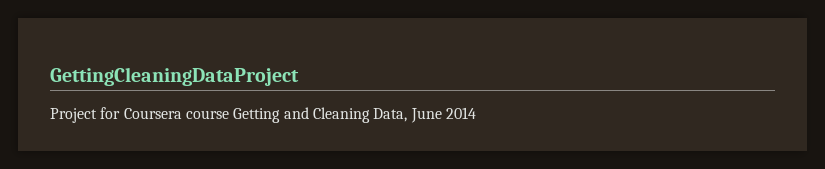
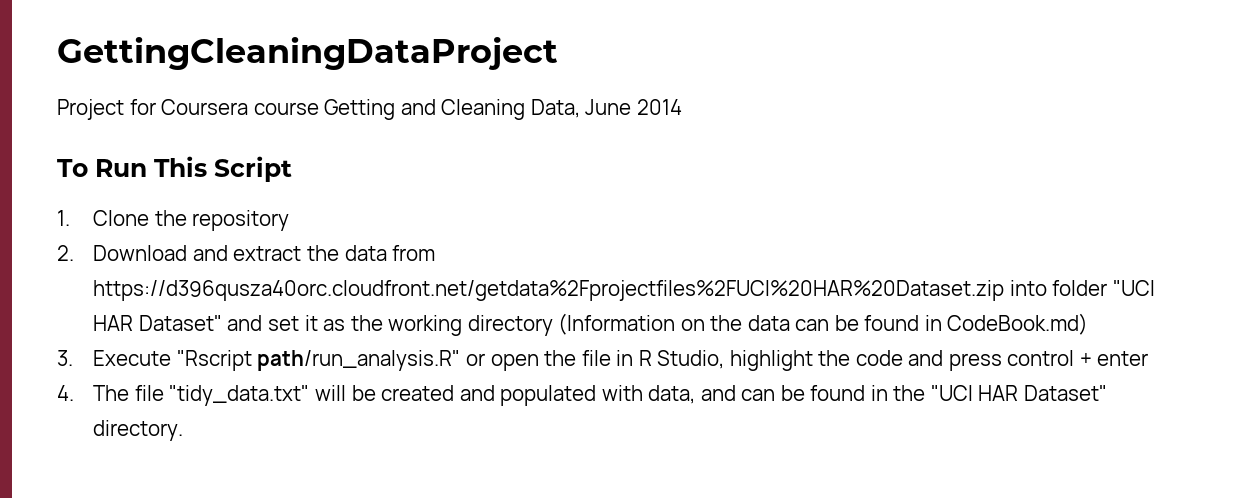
+ To Run This Script
+ 1. Clone the repository
+ 2. Download and extract the data from https://d396qusza40orc.cloudfront.net/getdata%2Fprojectfiles%2FUCI%20HAR%20Dataset.zip into folder "UCI HAR Dataset" and set it as the working directory (Information on the data can be found in CodeBook.md)
+ 3. Execute "Rscript path/run_analysis.R" or open the file in R Studio, highlight the code and press control + enter
+ 4. The file "tidy_data.txt" will be created and populated with data, and can be found in the "UCI HAR Dataset" directory.

